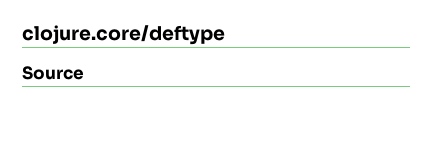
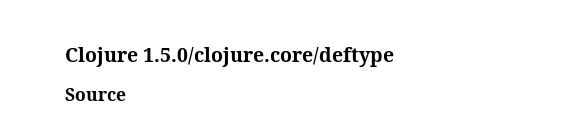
- clojure.core/deftype
+ Clojure 1.5.0/clojure.core/deftype

